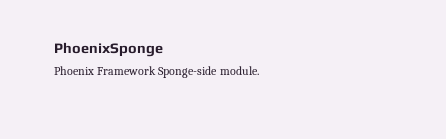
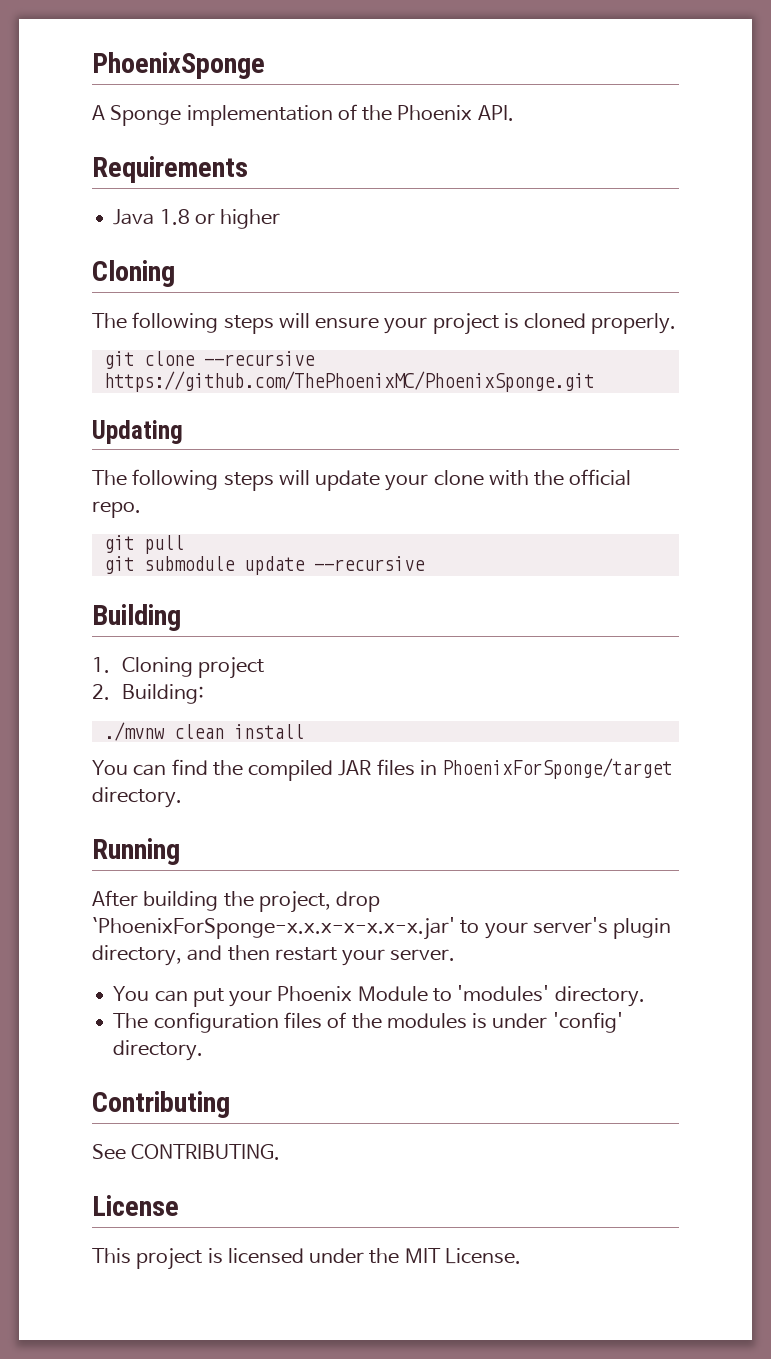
- Phoenix Framework Sponge-side module.
+ A Sponge implementation of the Phoenix API.
+ Requirements
+ Java 1.8 or higher
+ Cloning
+ The following steps will ensure your project is cloned properly.
+ git clone --recursive https://github.com/ThePhoenixMC/PhoenixSponge.git
+ Updating
+ The following steps will update your clone with the official repo.
+ git pull
+ git submodule update --recursive
+ Building
+ 1. Cloning project
+ 2. Building:
+ ./mvnw clean install
+ You can find the compiled JAR files in PhoenixForSponge/target directory.
+ Running
+ After building the project, drop `PhoenixForSponge-x.x.x-x-x.x-x.jar' to your server's plugin directory, and then restart your server.
+ You can put your Phoenix Module to 'modules' directory.
+ The configuration files of the modules is under 'config' directory.
+ Contributing
+ See CONTRIBUTING.
+ License
+ This project is licensed under the MIT License.

